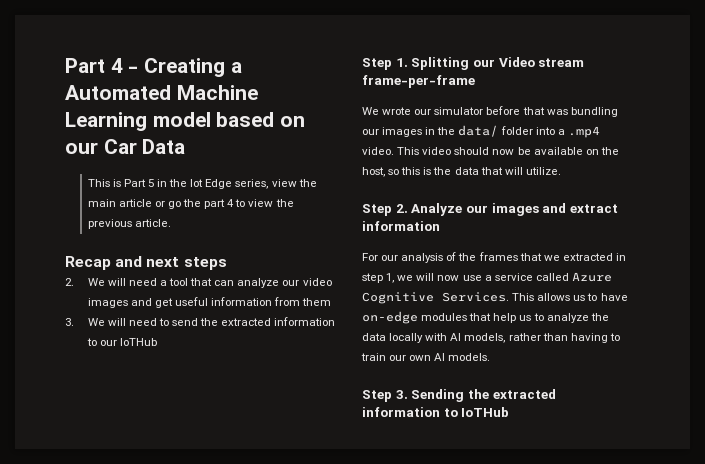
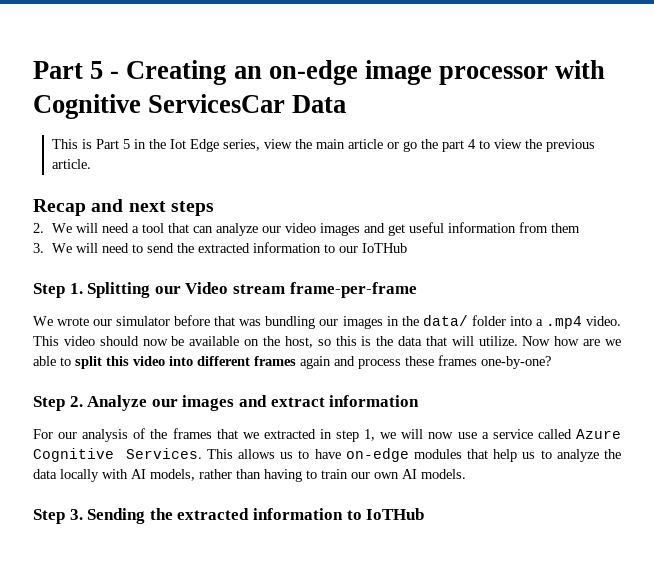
- Part 4 - Creating a Automated Machine Learning model based on our Car Data
+ Part 5 - Creating an on-edge image processor with Cognitive ServicesCar Data
+ Now how are we able to split this video into different frames again and process these frames one-by-one?

